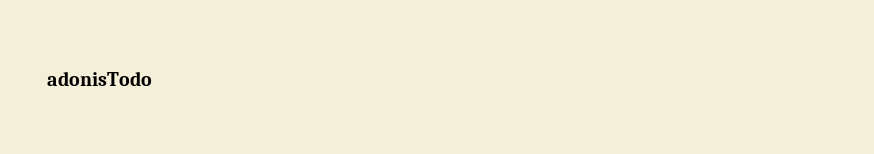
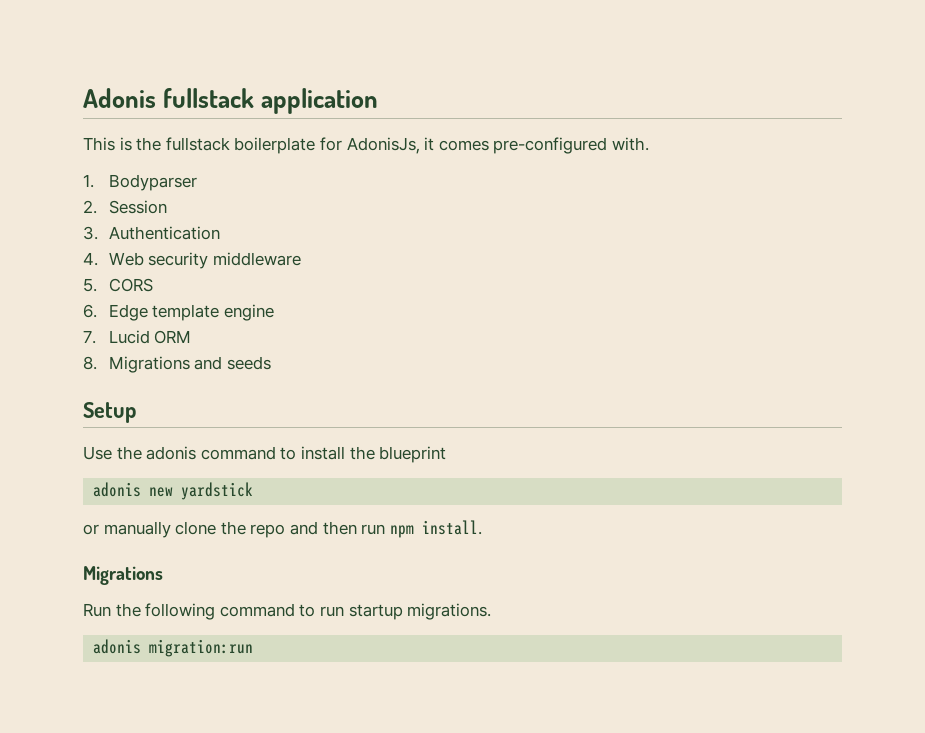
- adonisTodo
+ Adonis fullstack application
+ This is the fullstack boilerplate for AdonisJs, it comes pre-configured with.
+ 1. Bodyparser
+ 2. Session
+ 3. Authentication
+ 4. Web security middleware
+ 5. CORS
+ 6. Edge template engine
+ 7. Lucid ORM
+ 8. Migrations and seeds
+ Setup
+ Use the adonis command to install the blueprint
+ adonis new yardstick
+ or manually clone the repo and then run npm install.
+ Migrations
+ Run the following command to run startup migrations.
+ adonis migration:run

